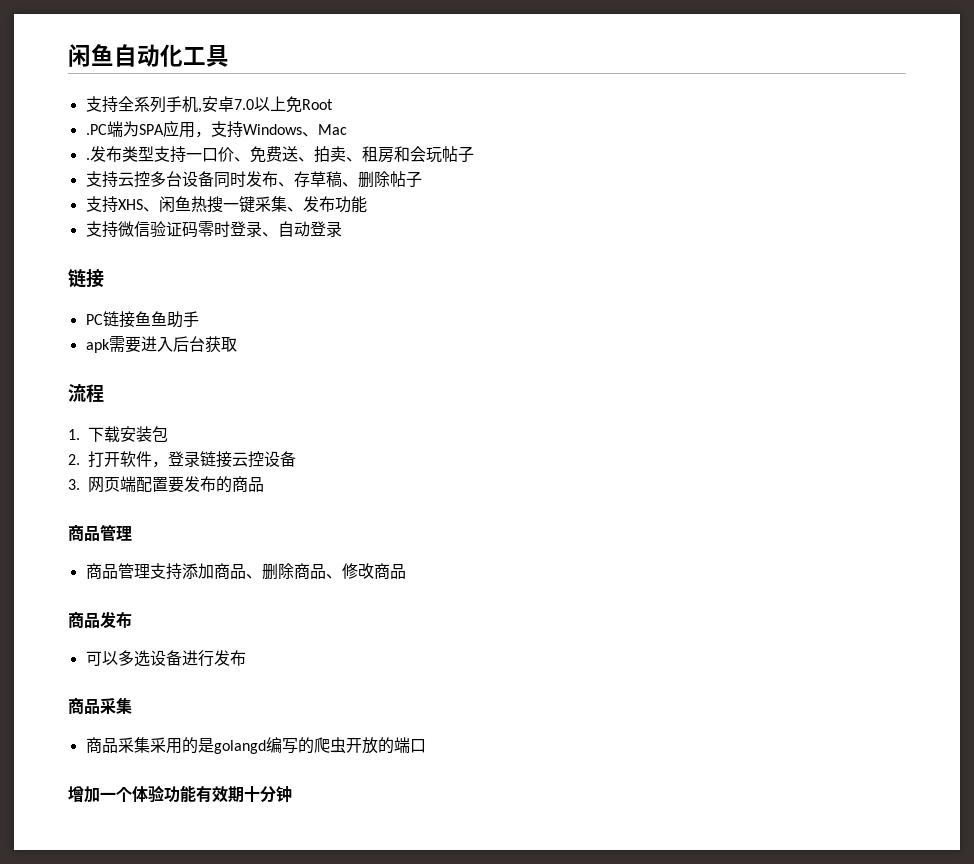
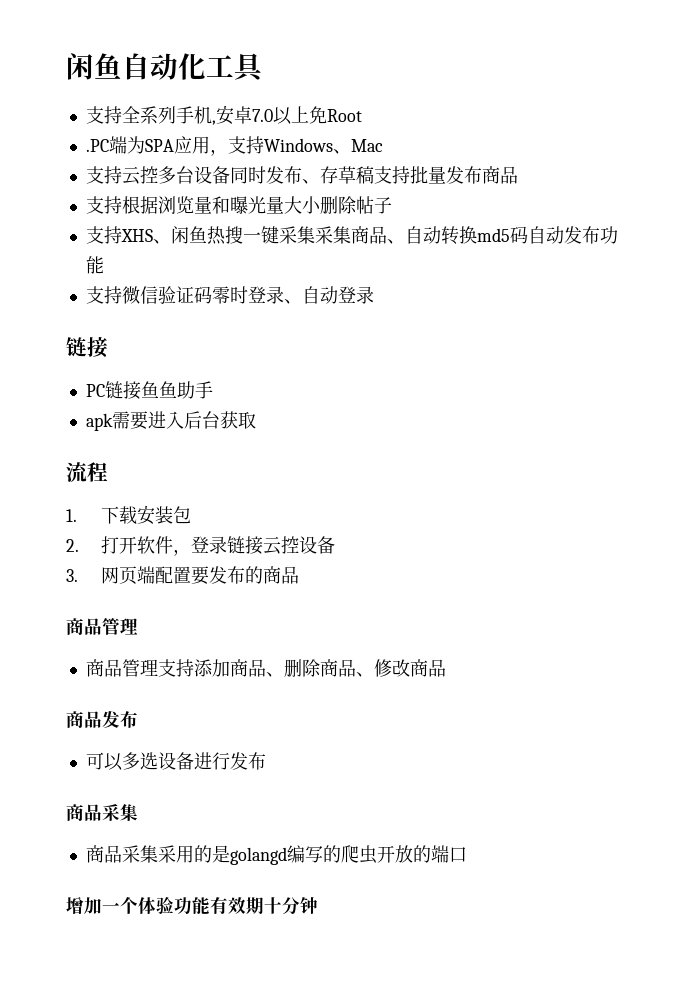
- .发布类型支持一口价、免费送、拍卖、租房和会玩帖子
- 支持云控多台设备同时发布、存草稿、删除帖子
+ 支持云控多台设备同时发布、存草稿支持批量发布商品
+ 支持根据浏览量和曝光量大小删除帖子
- 支持XHS、闲鱼热搜一键采集、发布功能
+ 支持XHS、闲鱼热搜一键采集采集商品、自动转换md5码自动发布功能

